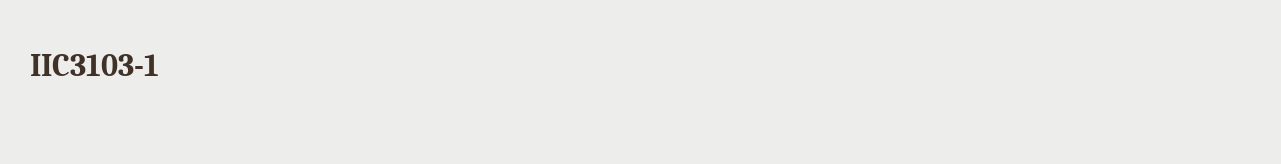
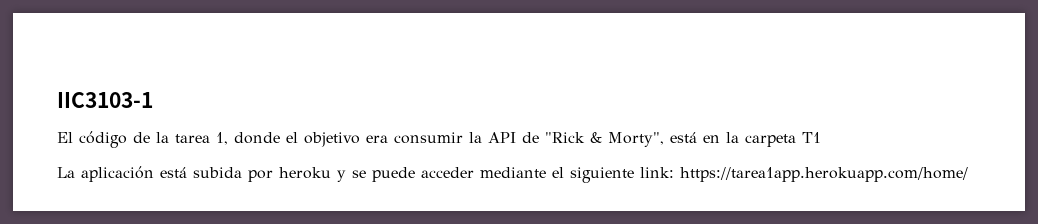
+ El código de la tarea 1, donde el objetivo era consumir la API de "Rick & Morty", está en la carpeta T1
+ La aplicación está subida por heroku y se puede acceder mediante el siguiente link: https://tarea1app.herokuapp.com/home/

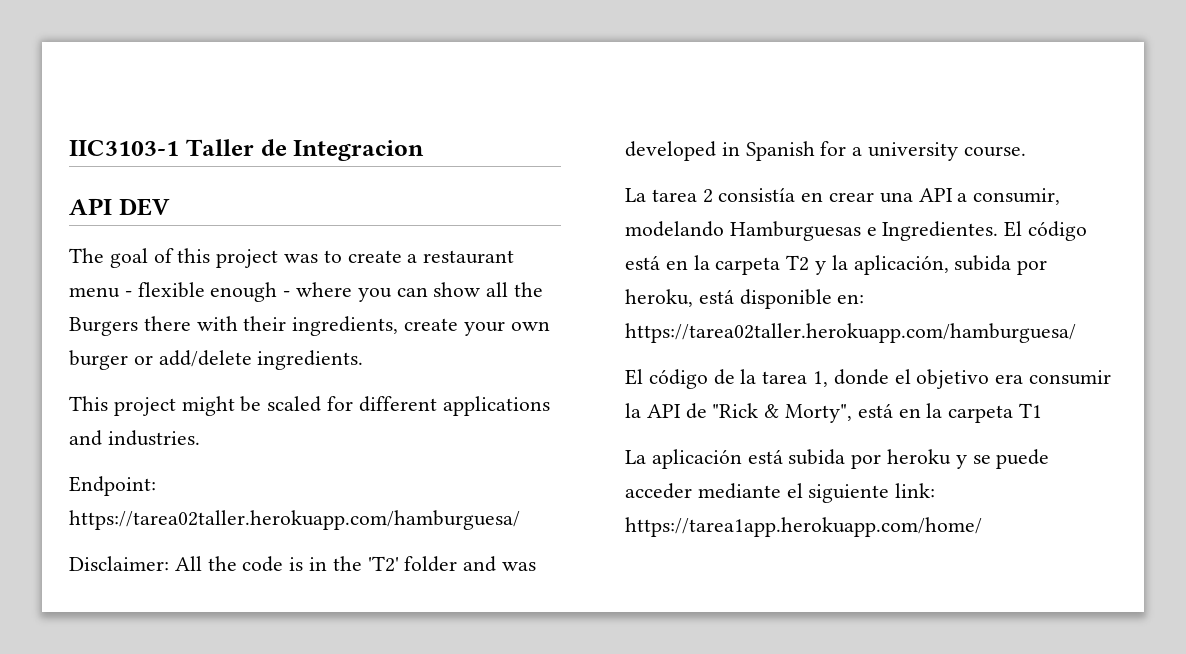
- IIC3103-1
+ IIC3103-1 Taller de Integracion
+ API DEV
+ The goal of this project was to create a restaurant menu - flexible enough - where you can show all the Burgers there with their ingredients, create your own burger or add/delete ingredients.
+ This project might be scaled for different applications and industries.
+ Endpoint: https://tarea02taller.herokuapp.com/hamburguesa/
+ Disclaimer: All the code is in the 'T2' folder and was developed in Spanish for a university course.
+ La tarea 2 consistía en crear una API a consumir, modelando Hamburguesas e Ingredientes. El código está en la carpeta T2 y la aplicación, subida por heroku, está disponible en: https://tarea02taller.herokuapp.com/hamburguesa/

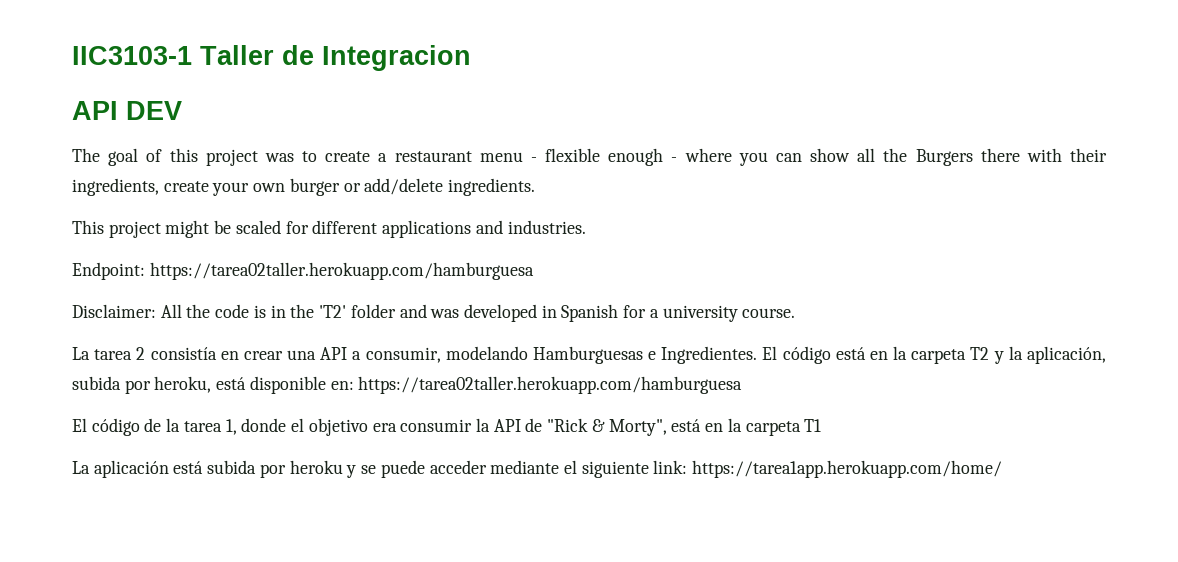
- Endpoint: https://tarea02taller.herokuapp.com/hamburguesa/
+ Endpoint: https://tarea02taller.herokuapp.com/hamburguesa
- El código está en la carpeta T2 y la aplicación, subida por heroku, está disponible en: https://tarea02taller.herokuapp.com/hamburguesa/
+ El código está en la carpeta T2 y la aplicación, subida por heroku, está disponible en: https://tarea02taller.herokuapp.com/hamburguesa

